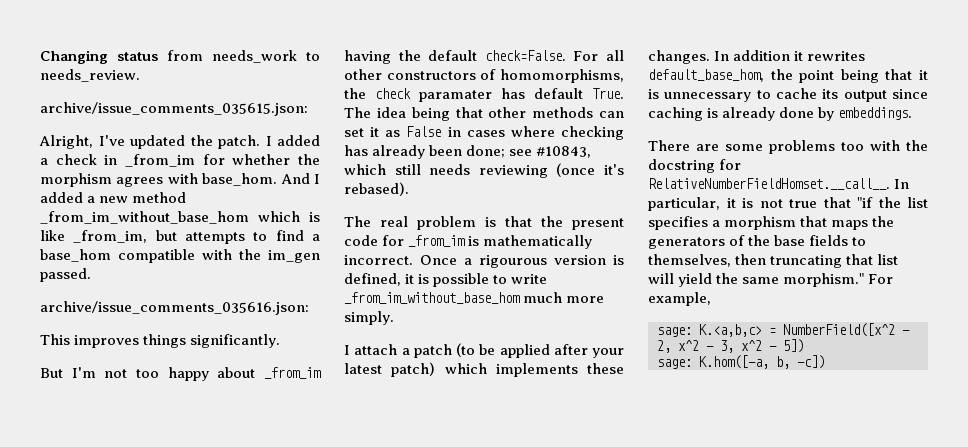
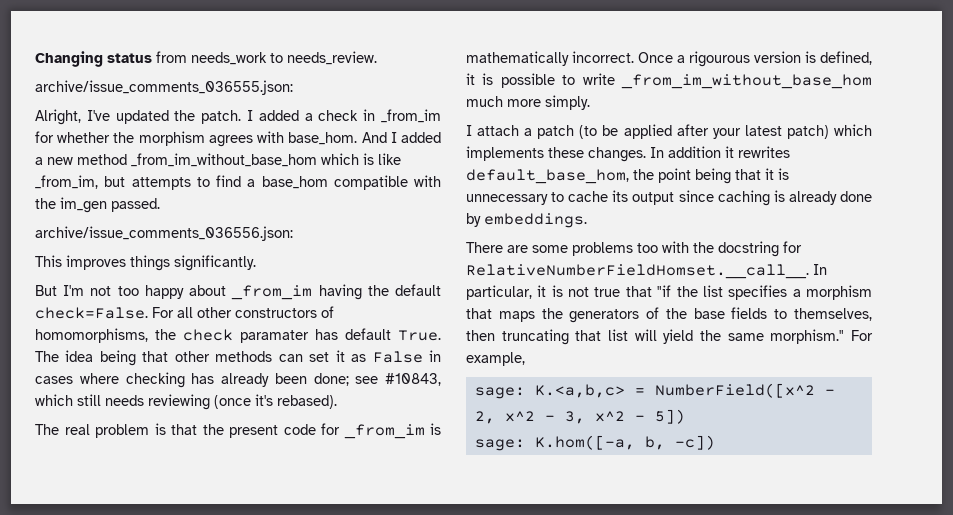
- archive/issue_comments_035615.json:
+ archive/issue_comments_036555.json:
- archive/issue_comments_035616.json:
+ archive/issue_comments_036556.json:

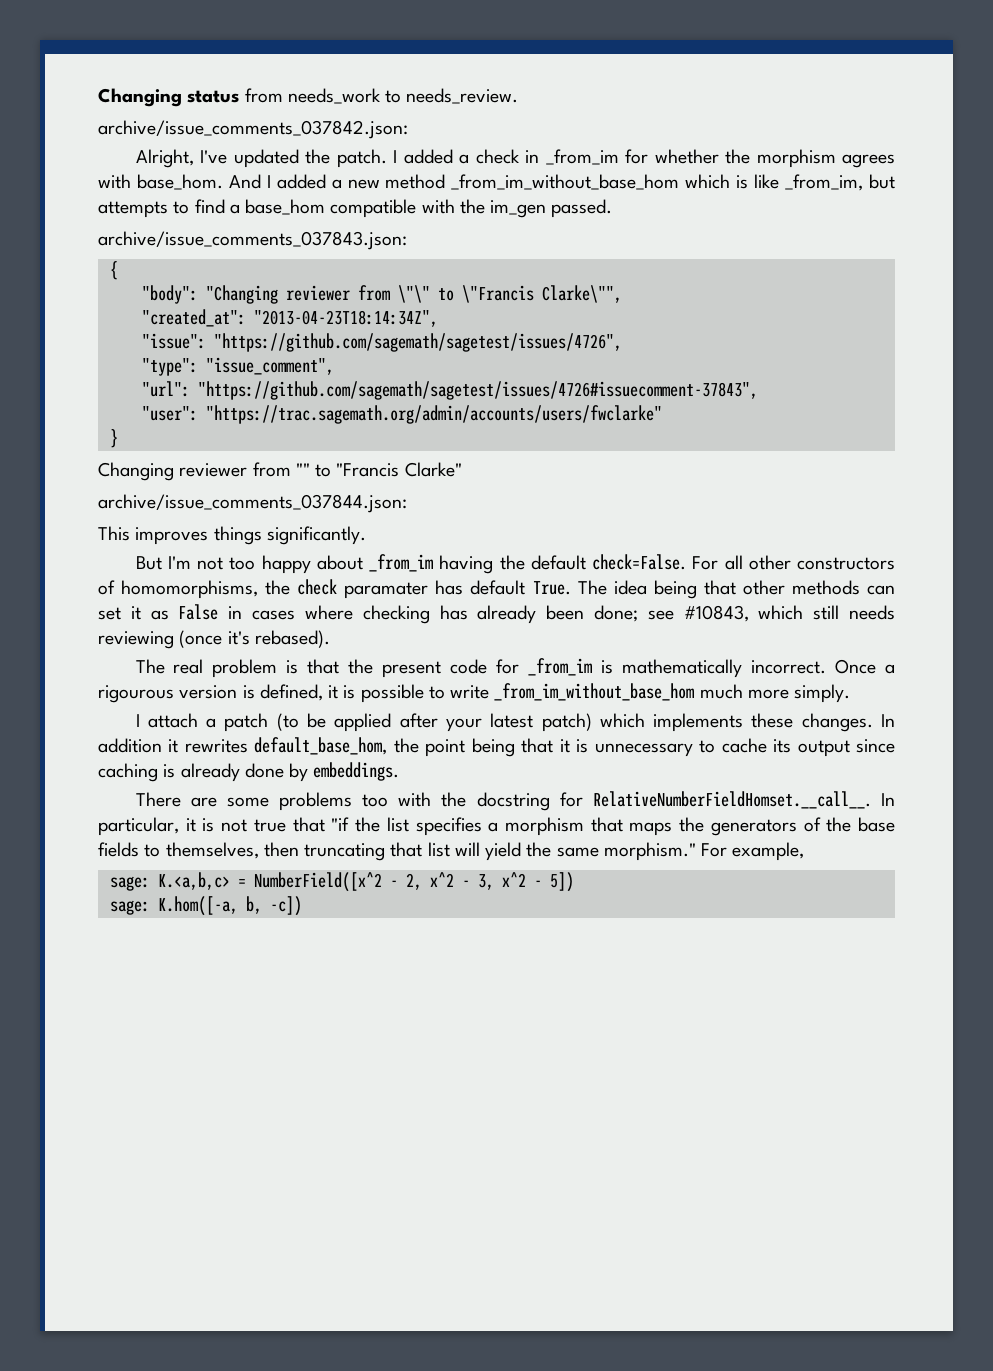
- archive/issue_comments_036555.json:
+ archive/issue_comments_037842.json:
- archive/issue_comments_036556.json:
+ archive/issue_comments_037843.json:
+ {
+ "body": "Changing reviewer from \"\" to \"Francis Clarke\"",
+ "created_at": "2013-04-23T18:14:34Z",
+ "issue": "https://github.com/sagemath/sagetest/issues/4726",
+ "type": "issue_comment",
+ "url": "https://github.com/sagemath/sagetest/issues/4726#issuecomment-37843",
+ "user": "https://trac.sagemath.org/admin/accounts/users/fwclarke"
+ }
+ Changing reviewer from "" to "Francis Clarke"
+ archive/issue_comments_037844.json:

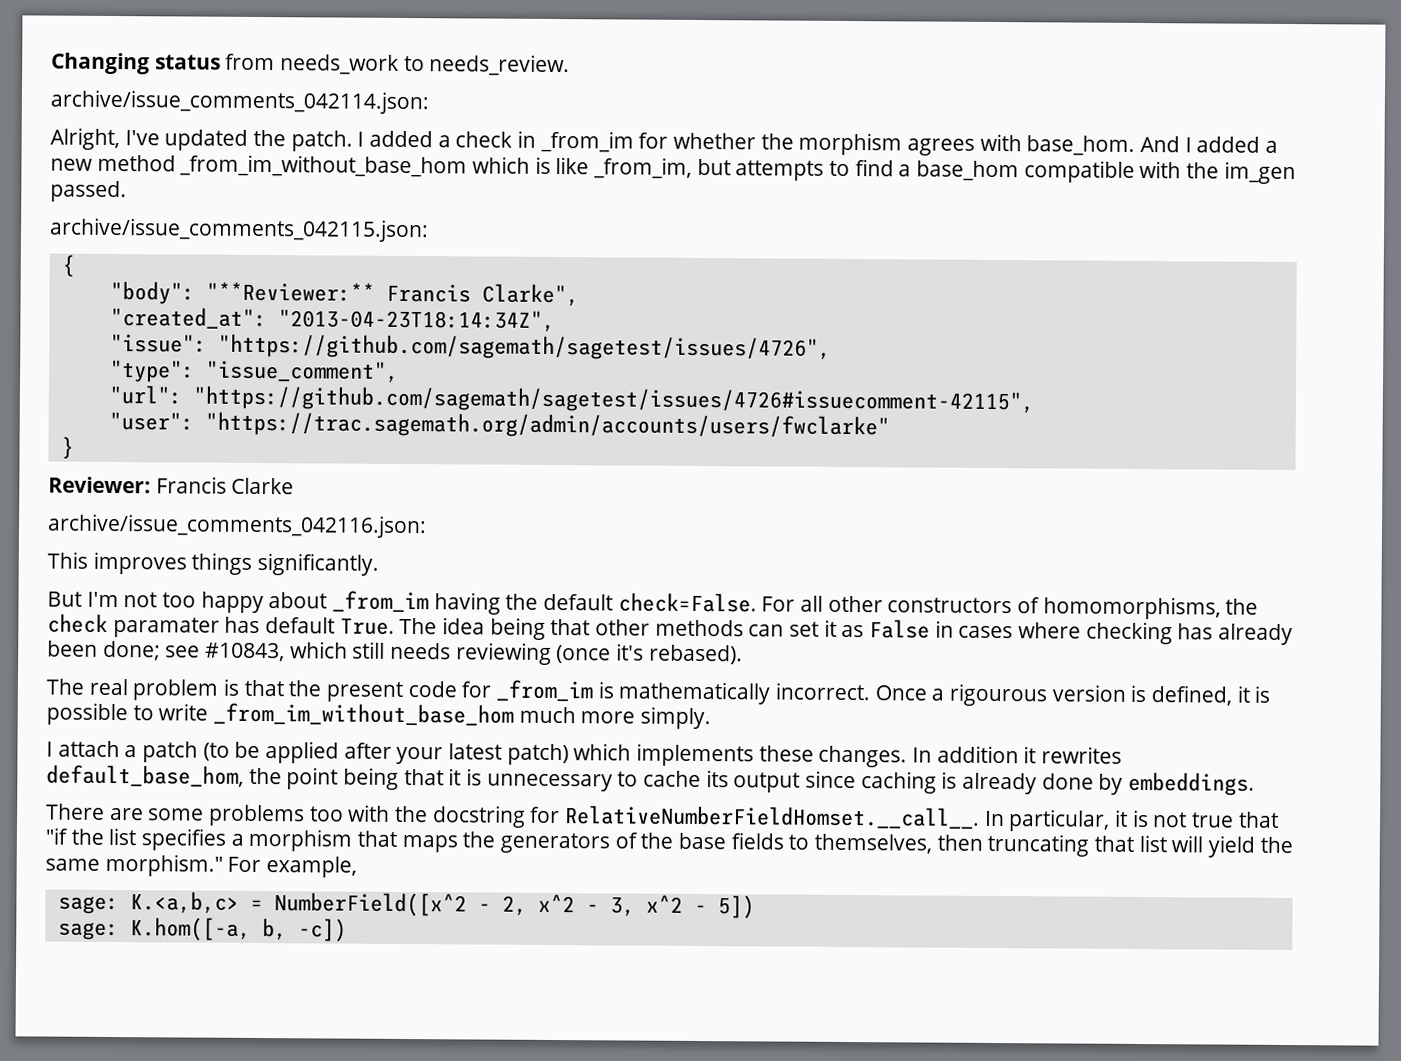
- archive/issue_comments_037842.json:
+ archive/issue_comments_042114.json:
- archive/issue_comments_037843.json:
+ archive/issue_comments_042115.json:
- "body": "Changing reviewer from \"\" to \"Francis Clarke\"",
+ "body": "**Reviewer:** Francis Clarke",
- "url": "https://github.com/sagemath/sagetest/issues/4726#issuecomment-37843",
+ "url": "https://github.com/sagemath/sagetest/issues/4726#issuecomment-42115",
- Changing reviewer from "" to "Francis Clarke"
- archive/issue_comments_037844.json:
+ Reviewer: Francis Clarke
+ archive/issue_comments_042116.json:

